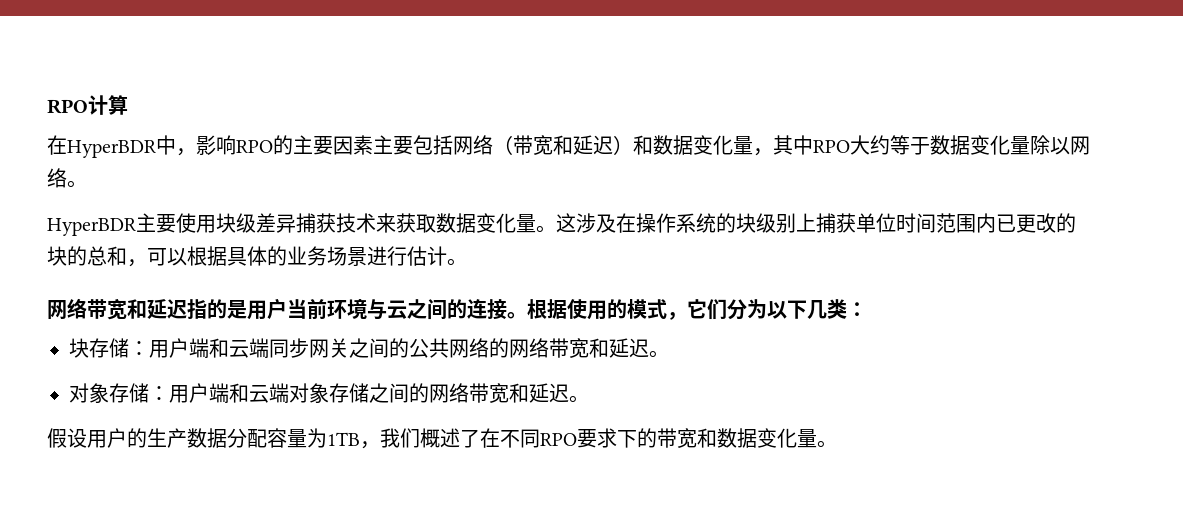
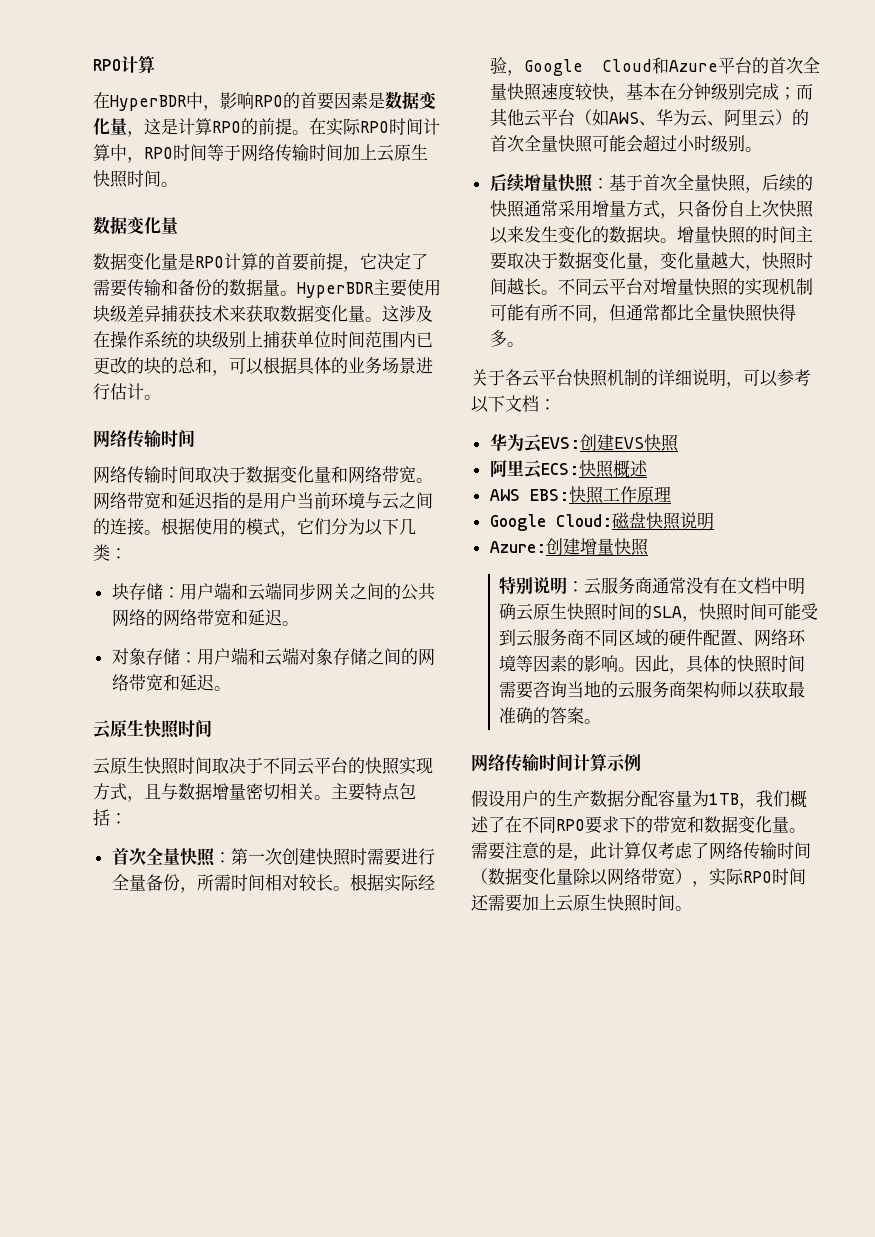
- 在HyperBDR中，影响RPO的主要因素主要包括网络（带宽和延迟）和数据变化量，其中RPO大约等于数据变化量除以网络。
- HyperBDR主要使用块级差异捕获技术来获取数据变化量。
+ 在HyperBDR中，影响RPO的首要因素是数据变化量，这是计算RPO的前提。在实际RPO时间计算中，RPO时间等于网络传输时间加上云原生快照时间。
+ 数据变化量
+ 数据变化量是RPO计算的首要前提，它决定了需要传输和备份的数据量。HyperBDR主要使用块级差异捕获技术来获取数据变化量。
  这涉及在操作系统的块级别上捕获单位时间范围内已更改的块的总和，可以根据具体的业务场景进行估计。
- 网络带宽和延迟指的是用户当前环境与云之间的连接。
+ 网络传输时间
+ 网络传输时间取决于数据变化量和网络带宽。网络带宽和延迟指的是用户当前环境与云之间的连接。
  对象存储：用户端和云端对象存储之间的网络带宽和延迟。
+ 云原生快照时间
+ 云原生快照时间取决于不同云平台的快照实现方式，且与数据增量密切相关。主要特点包括：
+ 首次全量快照：第一次创建快照时需要进行全量备份，所需时间相对较长。根据实际经验，Google Cloud和Azure平台的首次全量快照速度较快，基本在分钟级别完成；而其他云平台（如AWS、华为云、阿里云）的首次全量快照可能会超过小时级别。
+ 后续增量快照：基于首次全量快照，后续的快照通常采用增量方式，只备份自上次快照以来发生变化的数据块。增量快照的时间主要取决于数据变化量，变化量越大，快照时间越长。不同云平台对增量快照的实现机制可能有所不同，但通常都比全量快照快得多。
+ 关于各云平台快照机制的详细说明，可以参考以下文档：
+ 华为云EVS:创建EVS快照
+ 阿里云ECS:快照概述
+ AWS EBS:快照工作原理
+ Google Cloud:磁盘快照说明
+ Azure:创建增量快照
+ 特别说明：云服务商通常没有在文档中明确云原生快照时间的SLA，快照时间可能受到云服务商不同区域的硬件配置、网络环境等因素的影响。因此，具体的快照时间需要咨询当地的云服务商架构师以获取最准确的答案。
+ 网络传输时间计算示例
+ 需要注意的是，此计算仅考虑了网络传输时间（数据变化量除以网络带宽），实际RPO时间还需要加上云原生快照时间。

